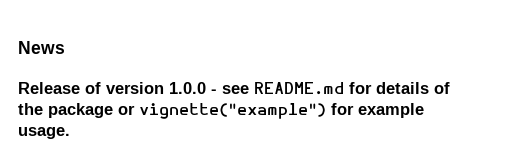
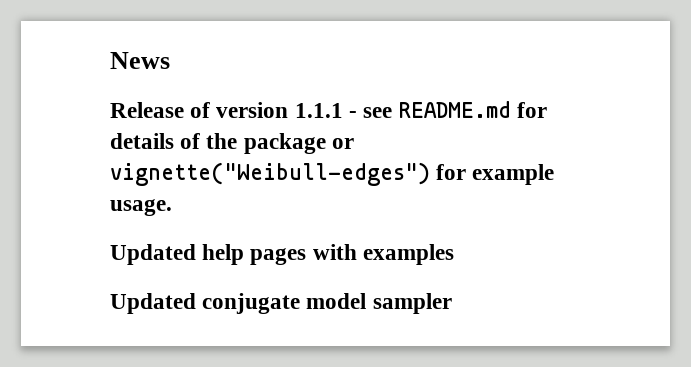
- Release of version 1.0.0 - see README.md for details of the package or vignette("example") for example usage.
+ Release of version 1.1.1 - see README.md for details of the package or vignette("Weibull-edges") for example usage.
+ Updated help pages with examples
+ Updated conjugate model sampler

